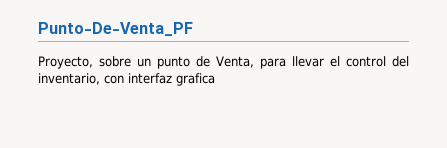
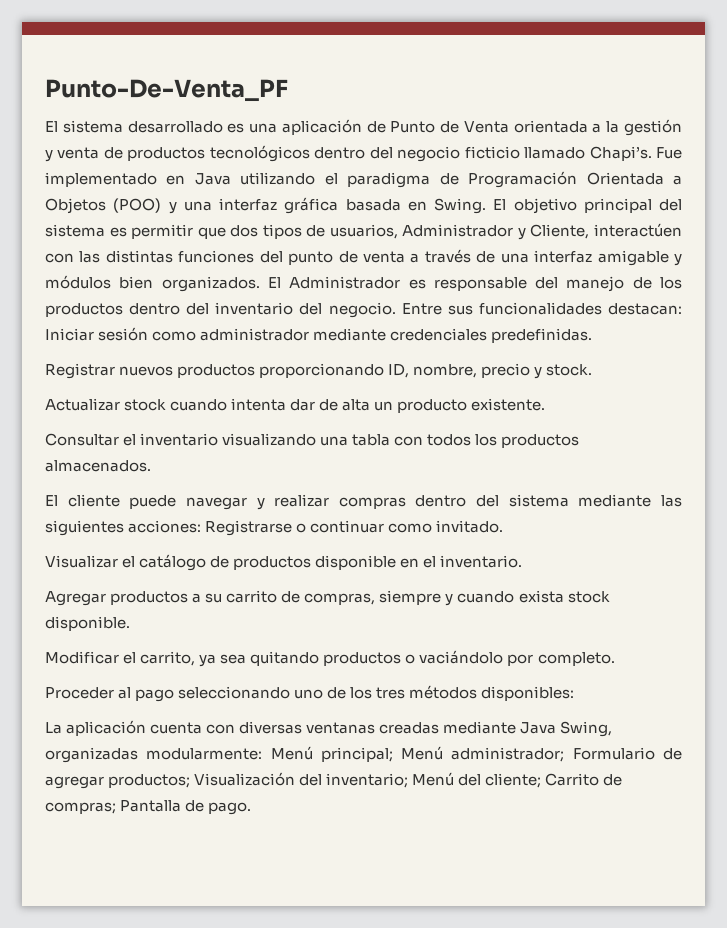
- Proyecto, sobre un punto de Venta, para llevar el control del inventario, con interfaz grafica
+ El sistema desarrollado es una aplicación de Punto de Venta orientada a la gestión y venta de productos tecnológicos dentro del negocio ficticio llamado Chapi’s. Fue implementado en Java utilizando el paradigma de Programación Orientada a Objetos (POO) y una interfaz gráfica basada en Swing. El objetivo principal del sistema es permitir que dos tipos de usuarios, Administrador y Cliente, interactúen con las distintas funciones del punto de venta a través de una interfaz amigable y módulos bien organizados. El Administrador es responsable del manejo de los productos dentro del inventario del negocio. Entre sus funcionalidades destacan: Iniciar sesión como administrador mediante credenciales predefinidas.
+ Registrar nuevos productos proporcionando ID, nombre, precio y stock.
+ Actualizar stock cuando intenta dar de alta un producto existente.
+ Consultar el inventario visualizando una tabla con todos los productos almacenados.
+ El cliente puede navegar y realizar compras dentro del sistema mediante las siguientes acciones: Registrarse o continuar como invitado.
+ Visualizar el catálogo de productos disponible en el inventario.
+ Agregar productos a su carrito de compras, siempre y cuando exista stock disponible.
+ Modificar el carrito, ya sea quitando productos o vaciándolo por completo.
+ Proceder al pago seleccionando uno de los tres métodos disponibles:
+ La aplicación cuenta con diversas ventanas creadas mediante Java Swing, organizadas modularmente: Menú principal; Menú administrador; Formulario de agregar productos; Visualización del inventario; Menú del cliente; Carrito de compras; Pantalla de pago.

